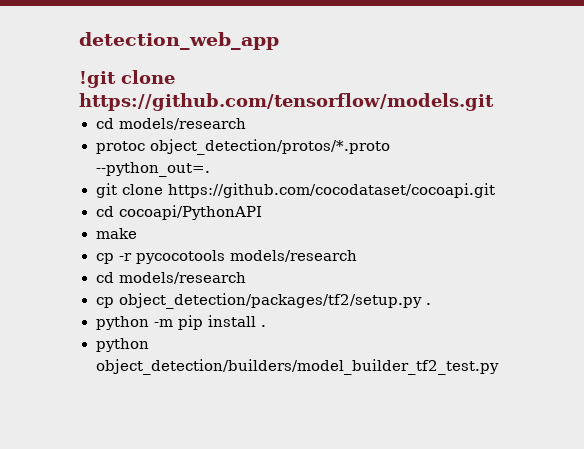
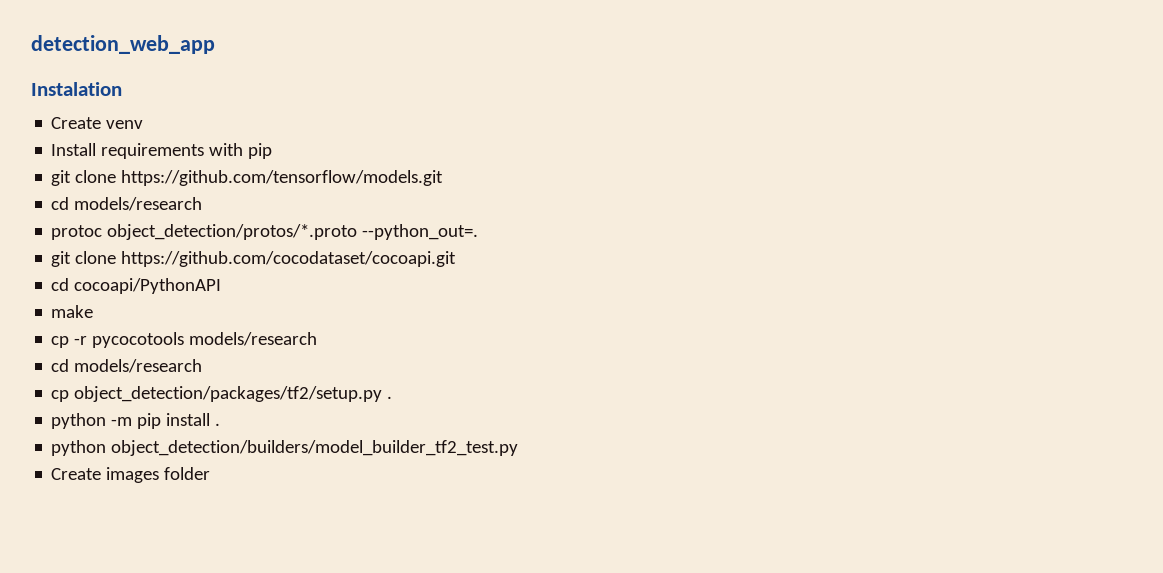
- !git clone https://github.com/tensorflow/models.git
+ Instalation
+ Create venv
+ Install requirements with pip
+ git clone https://github.com/tensorflow/models.git
+ Create images folder

